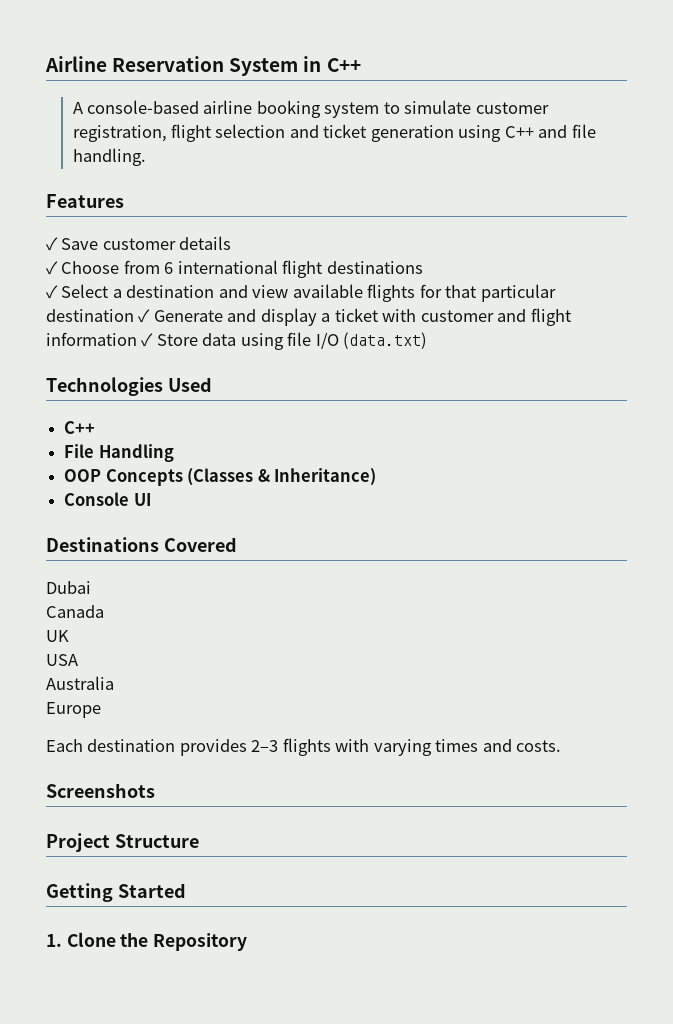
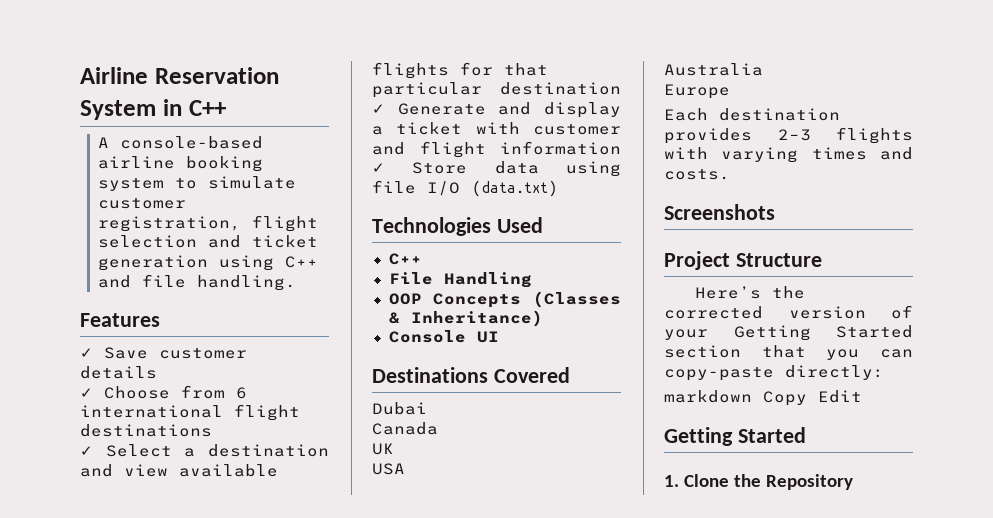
+ Here’s the corrected version of your Getting Started section that you can copy-paste directly:
+ markdown Copy Edit

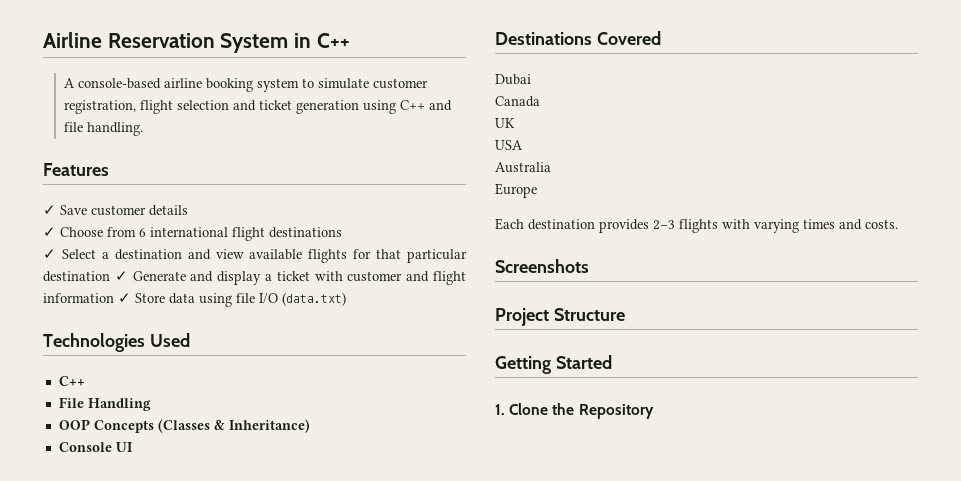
- Here’s the corrected version of your Getting Started section that you can copy-paste directly:
- markdown Copy Edit

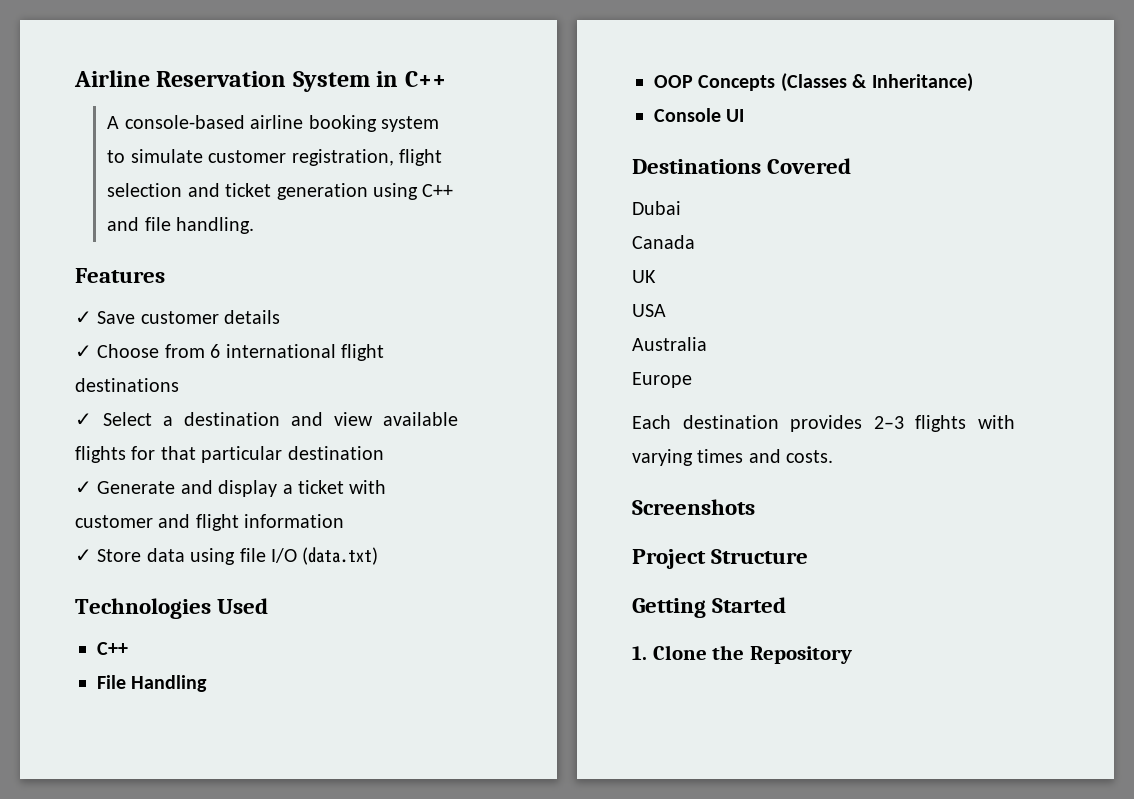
- ✓ Select a destination and view available flights for that particular destination ✓ Generate and display a ticket with customer and flight information ✓ Store data using file I/O (data.txt)
+ ✓ Select a destination and view available flights for that particular destination
+ ✓ Generate and display a ticket with customer and flight information
+ ✓ Store data using file I/O (data.txt)

